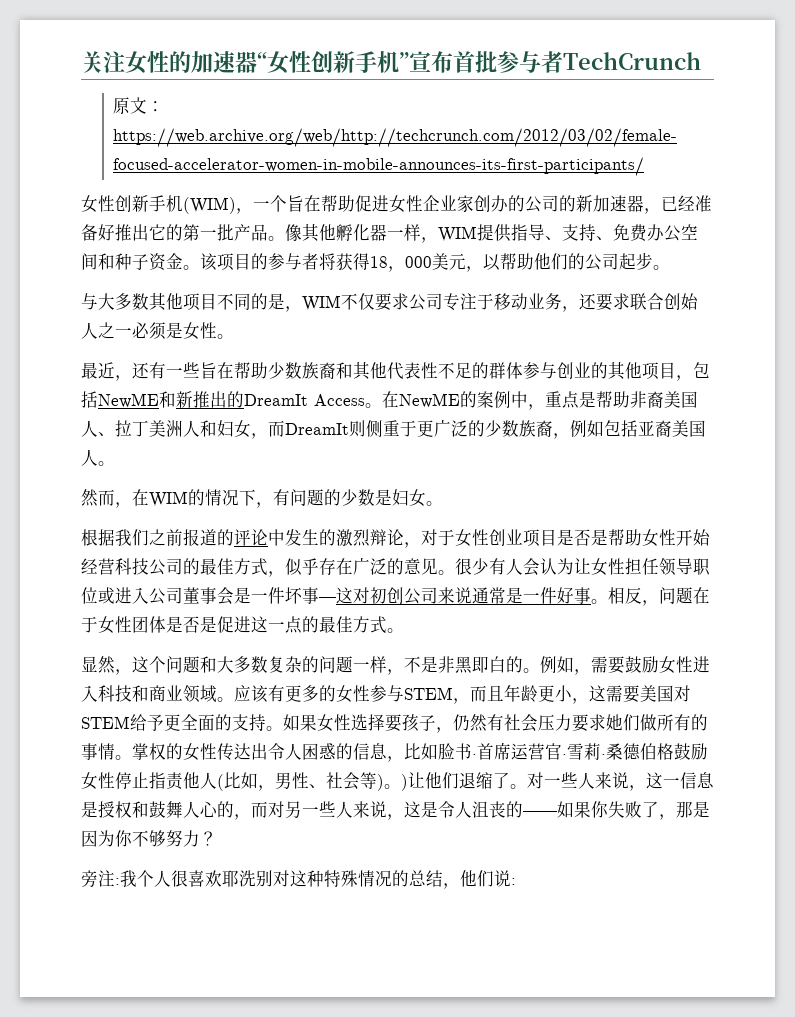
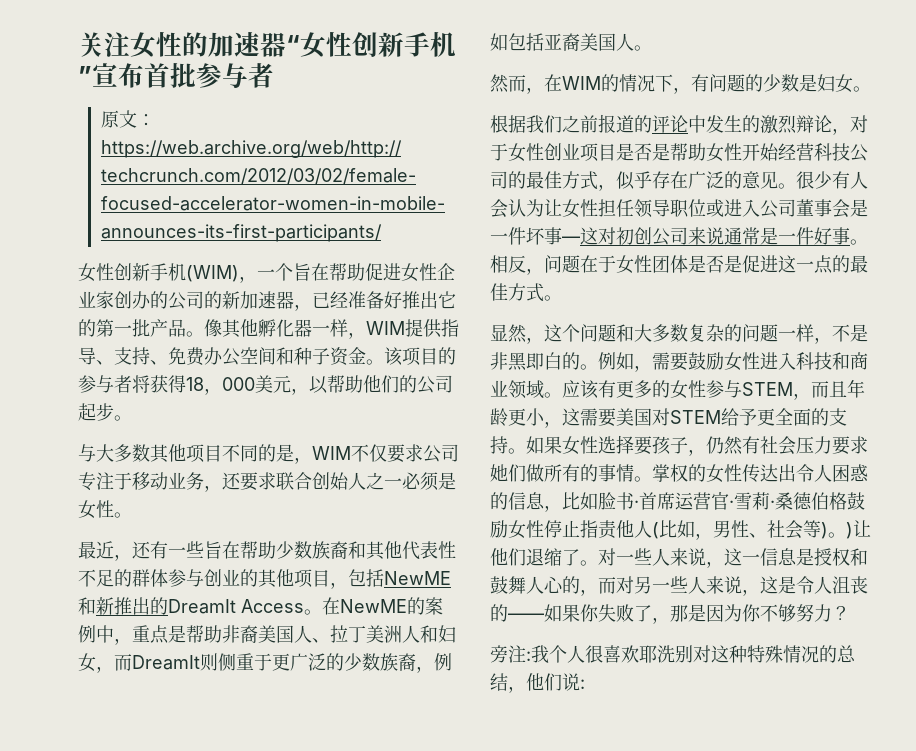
- 关注女性的加速器“女性创新手机”宣布首批参与者TechCrunch
+ 关注女性的加速器“女性创新手机”宣布首批参与者

